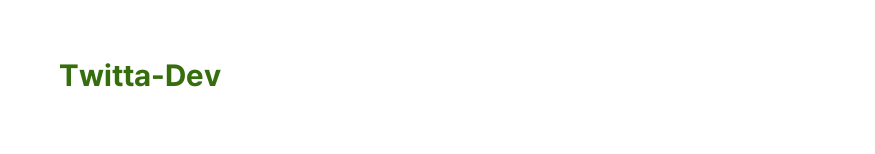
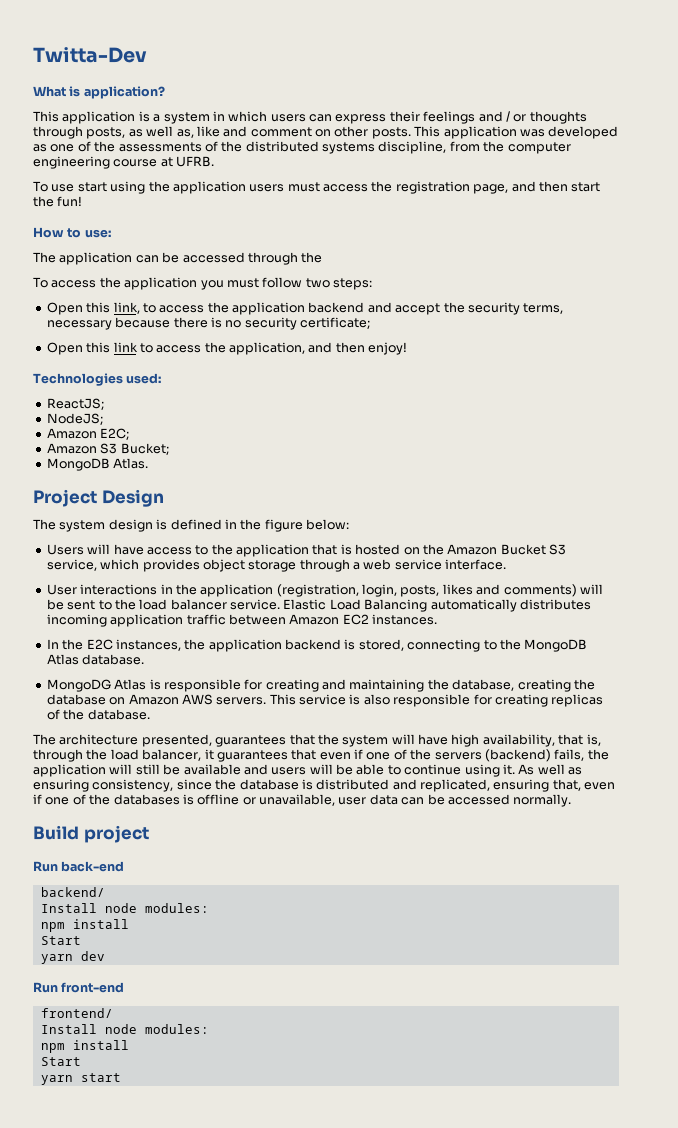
+ What is application?
+ This application is a system in which users can express their feelings and / or thoughts through posts, as well as, like and comment on other posts. This application was developed as one of the assessments of the distributed systems discipline, from the computer engineering course at UFRB.
+ To use start using the application users must access the registration page, and then start the fun!
+ How to use:
+ The application can be accessed through the
+ To access the application you must follow two steps:
+ Open this link, to access the application backend and accept the security terms, necessary because there is no security certificate;
+ Open this link to access the application, and then enjoy!
+ Technologies used:
+ ReactJS;
+ NodeJS;
+ Amazon E2C;
+ Amazon S3 Bucket;
+ MongoDB Atlas.
+ Project Design
+ The system design is defined in the figure below:
+ Users will have access to the application that is hosted on the Amazon Bucket S3 service, which provides object storage through a web service interface.
+ User interactions in the application (registration, login, posts, likes and comments) will be sent to the load balancer service. Elastic Load Balancing automatically distributes incoming application traffic between Amazon EC2 instances.
+ In the E2C instances, the application backend is stored, connecting to the MongoDB Atlas database.
+ MongoDG Atlas is responsible for creating and maintaining the database, creating the database on Amazon AWS servers. This service is also responsible for creating replicas of the database.
+ The architecture presented, guarantees that the system will have high availability, that is, through the load balancer, it guarantees that even if one of the servers (backend) fails, the application will still be available and users will be able to continue using it. As well as ensuring consistency, since the database is distributed and replicated, ensuring that, even if one of the databases is offline or unavailable, user data can be accessed normally.
+ Build project
+ Run back-end
+ backend/
+ Install node modules:
+ npm install
+ Start
+ yarn dev
+ Run front-end
+ frontend/
+ Install node modules:
+ npm install
+ Start
+ yarn start

